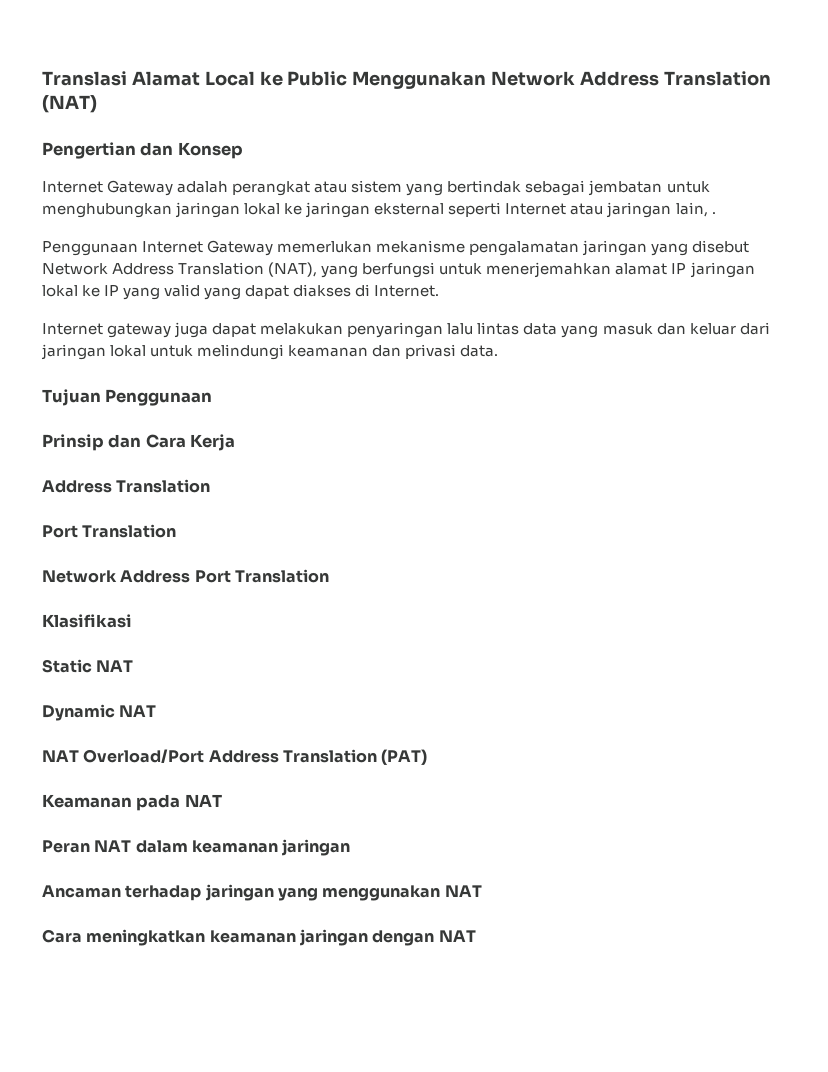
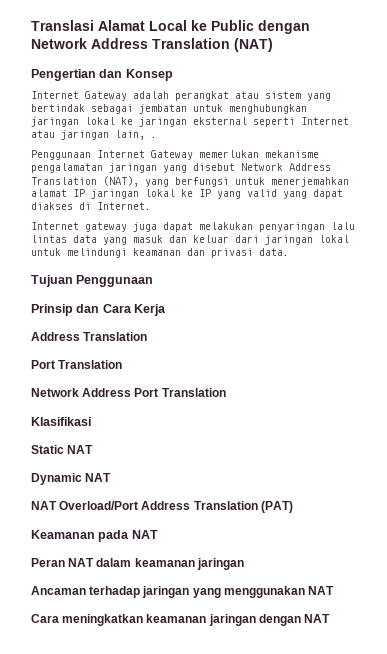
- Translasi Alamat Local ke Public Menggunakan Network Address Translation (NAT)
+ Translasi Alamat Local ke Public dengan Network Address Translation (NAT)

